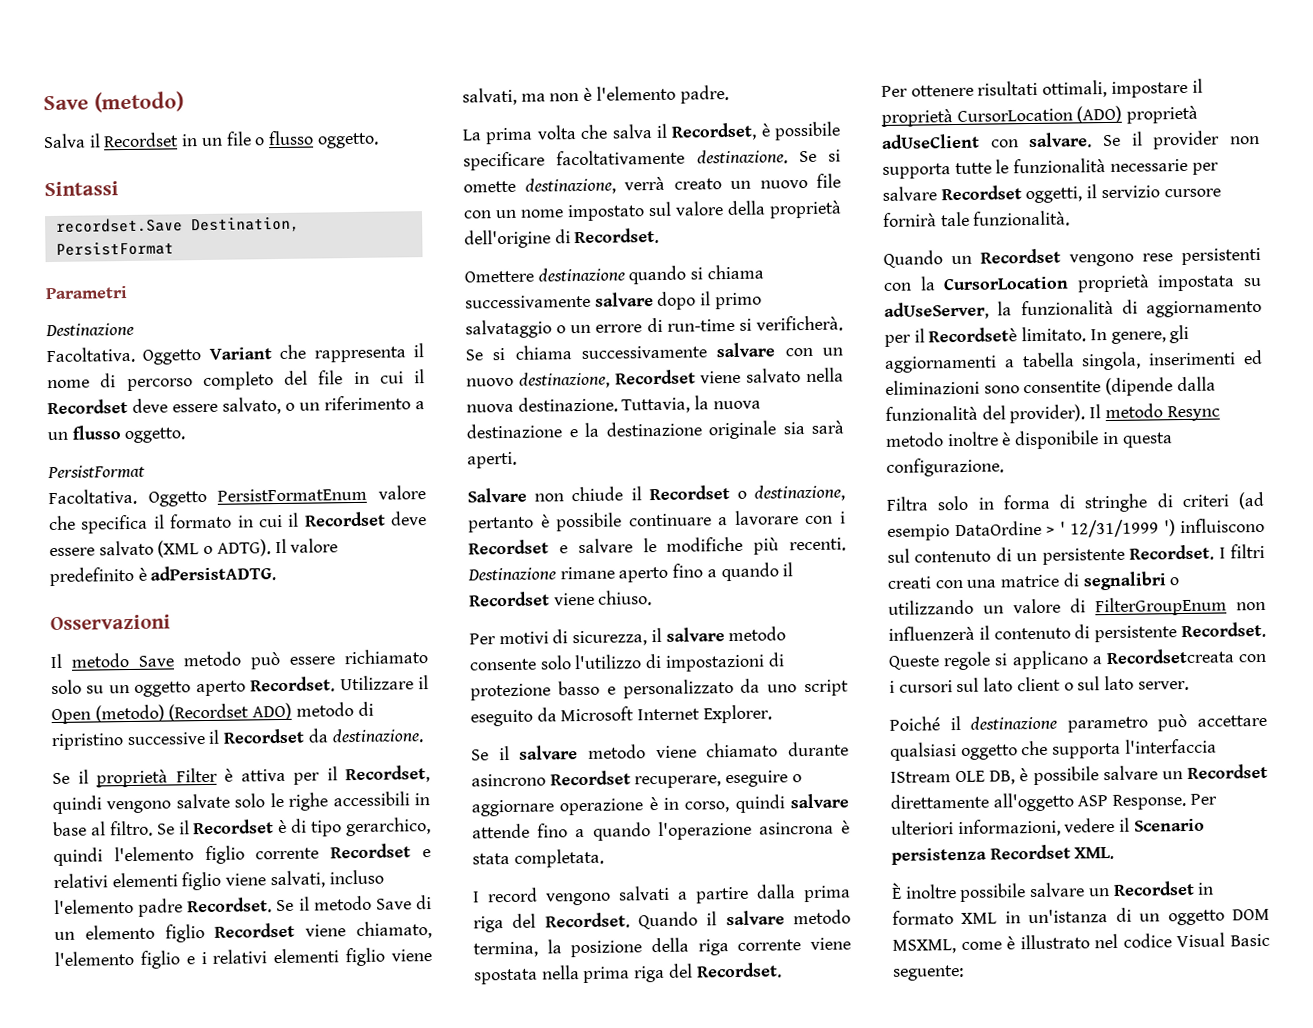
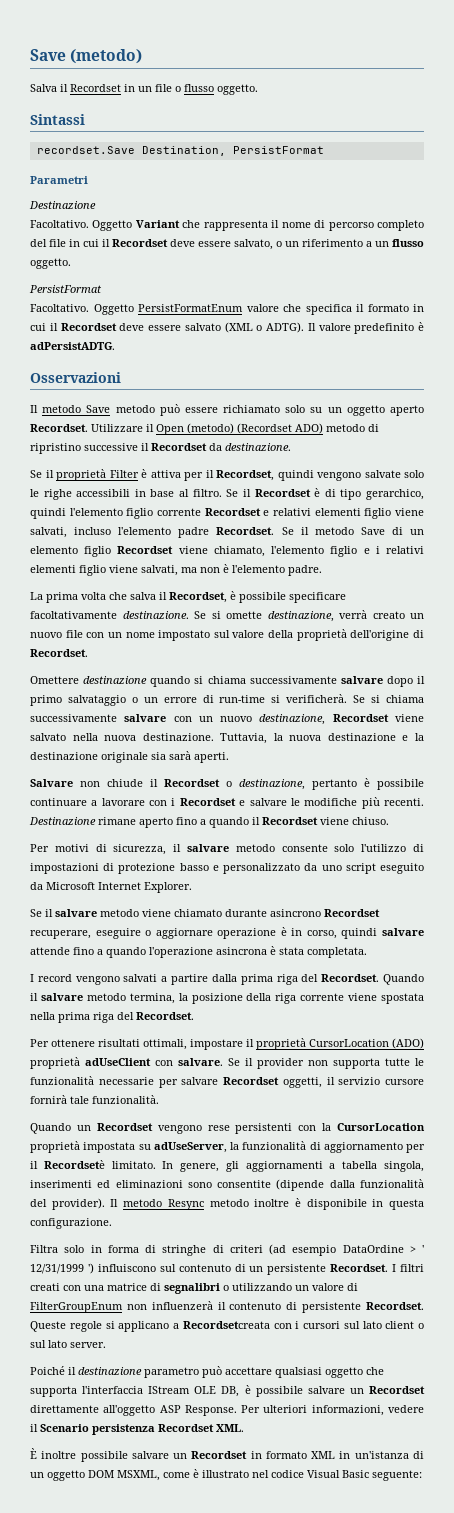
  Parametri
  Destinazione
- Facoltativa.
+ Facoltativo.
  Oggetto Variant che rappresenta il nome di percorso completo del file in cui il Recordset deve essere salvato, o un riferimento a un flusso oggetto.
  PersistFormat
- Facoltativa.
+ Facoltativo.

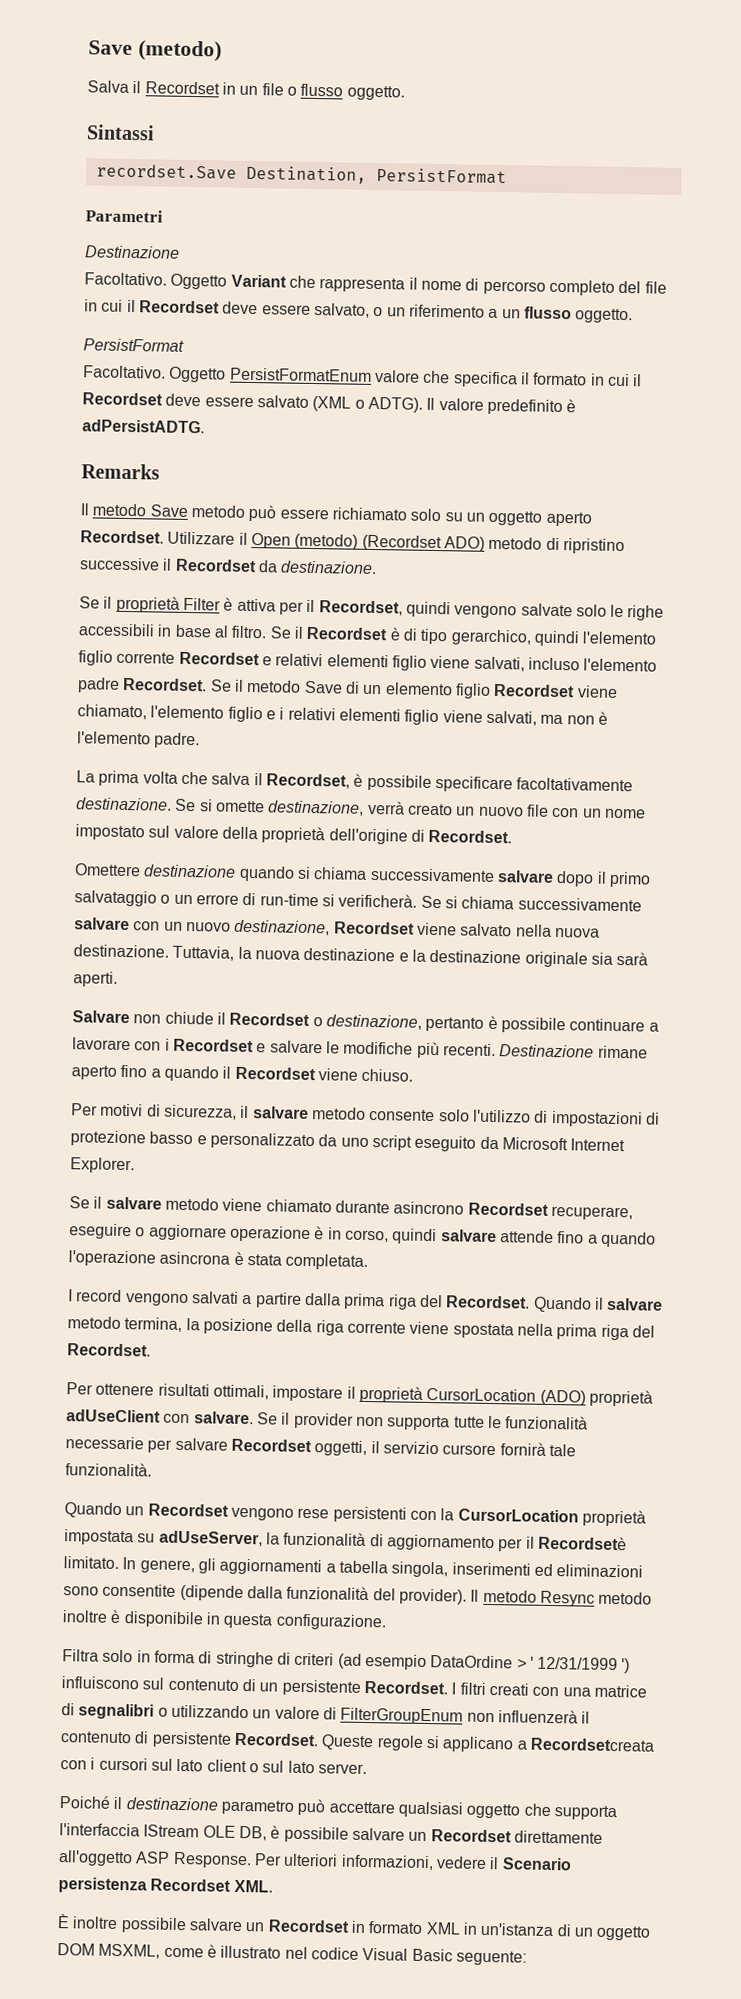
- Osservazioni
+ Remarks

